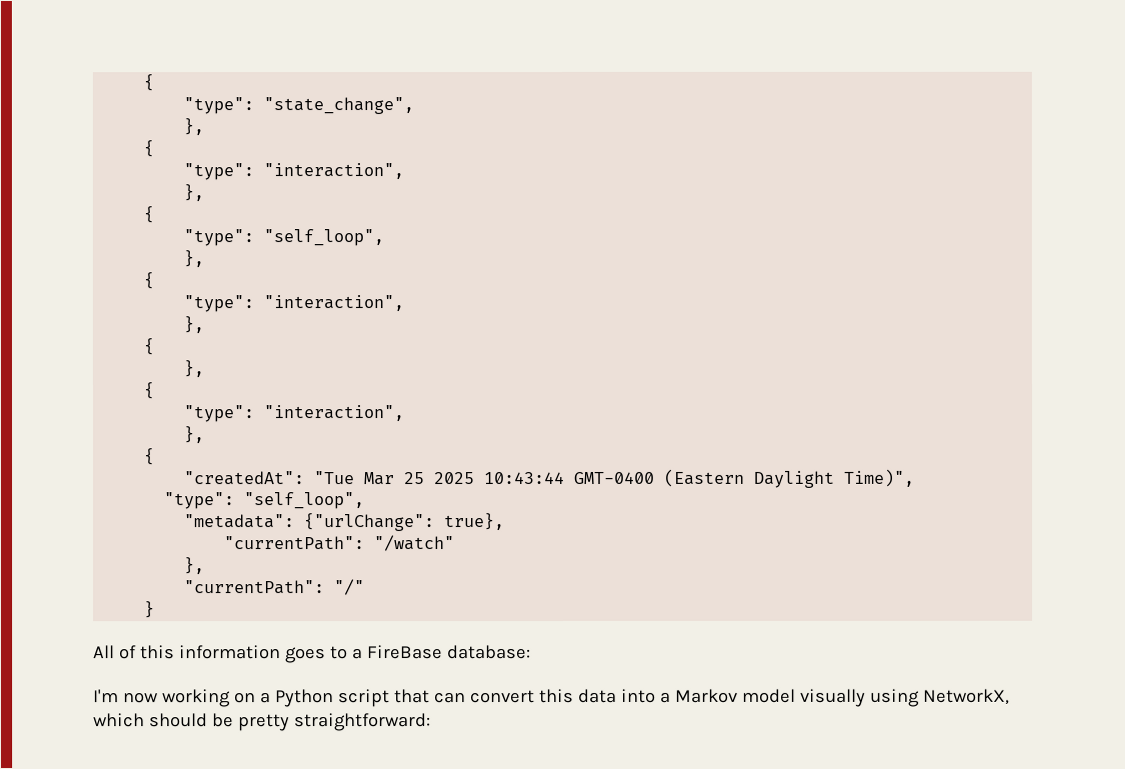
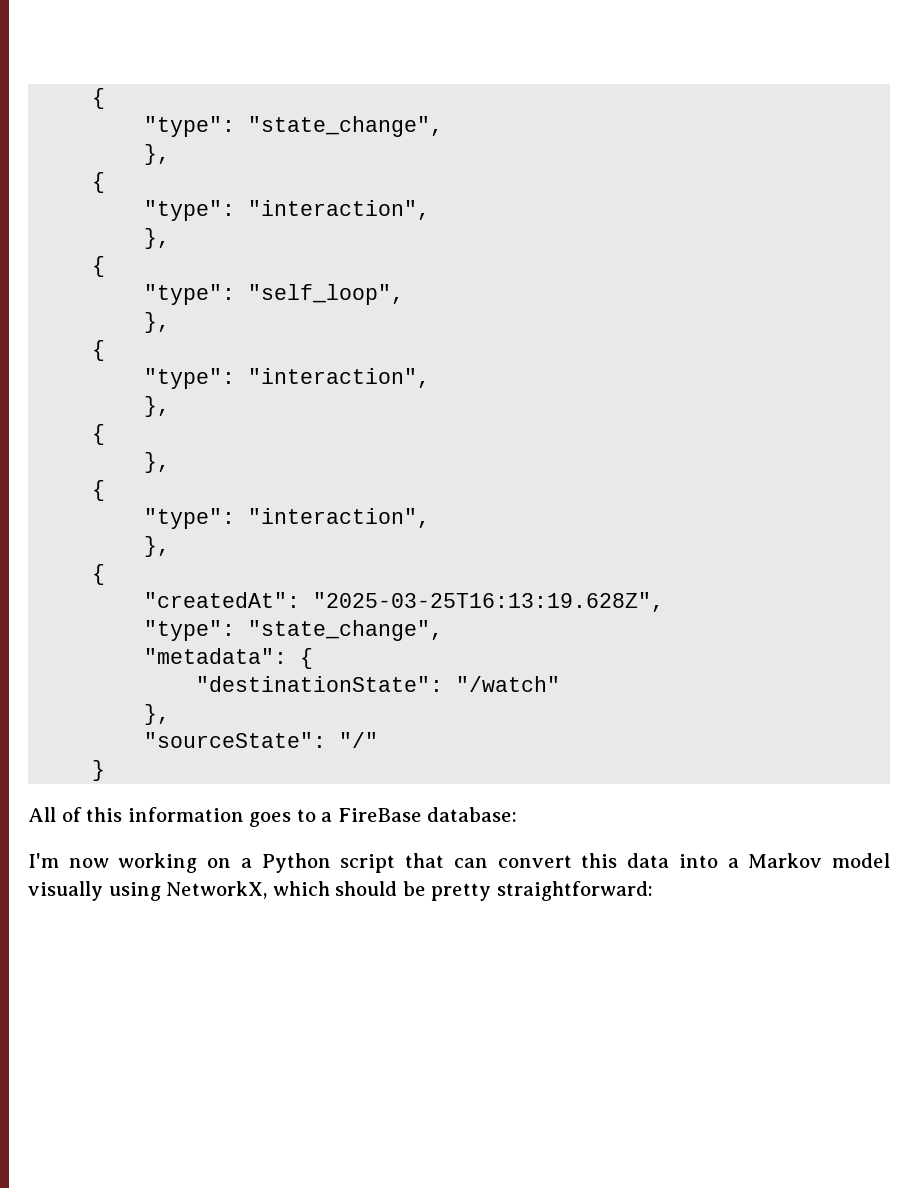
- "createdAt": "Tue Mar 25 2025 10:43:44 GMT-0400 (Eastern Daylight Time)",
- "type": "self_loop",
+ "createdAt": "2025-03-25T16:13:19.628Z",
+ "type": "state_change",
- "metadata": {"urlChange": true},
- "currentPath": "/watch"
+ "metadata": {
+ "destinationState": "/watch"
- "currentPath": "/"
+ "sourceState": "/"

